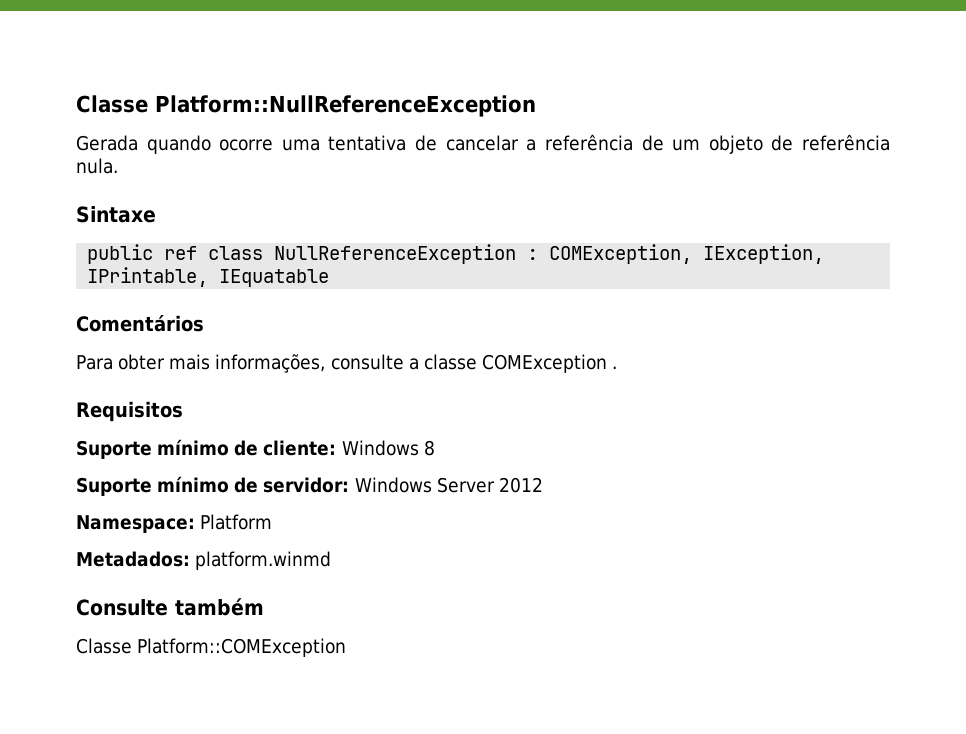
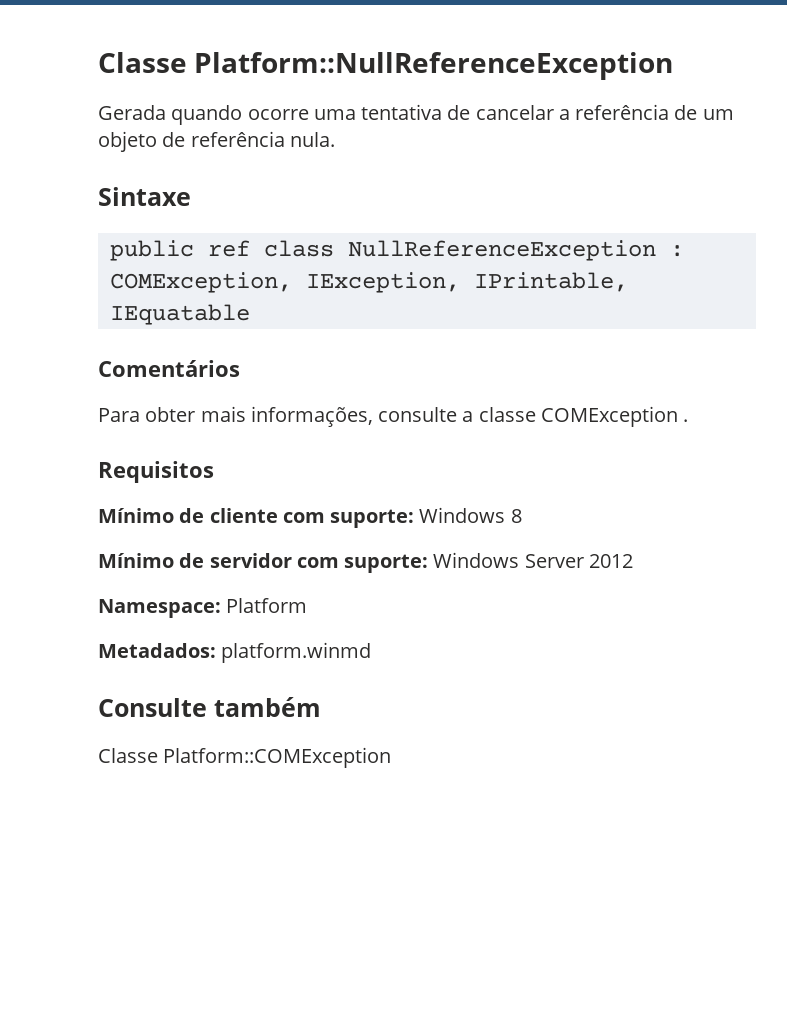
- Suporte mínimo de cliente: Windows 8
- Suporte mínimo de servidor: Windows Server 2012
+ Mínimo de cliente com suporte: Windows 8
+ Mínimo de servidor com suporte: Windows Server 2012

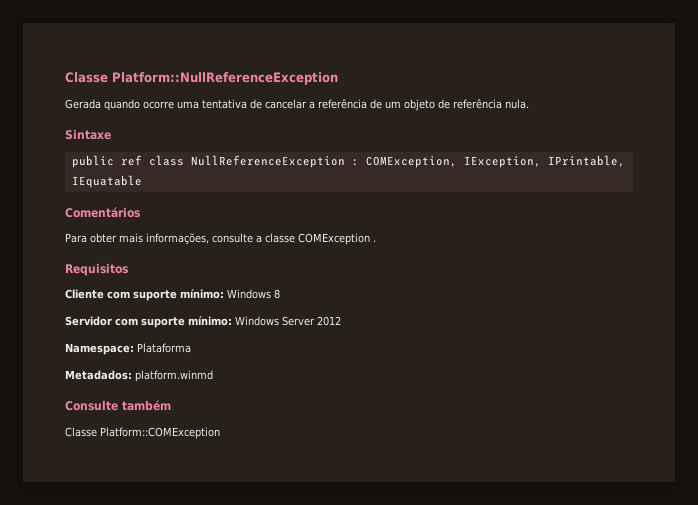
- Mínimo de cliente com suporte: Windows 8
- Mínimo de servidor com suporte: Windows Server 2012
+ Cliente com suporte mínimo: Windows 8
+ Servidor com suporte mínimo: Windows Server 2012
- Namespace: Platform
+ Namespace: Plataforma

